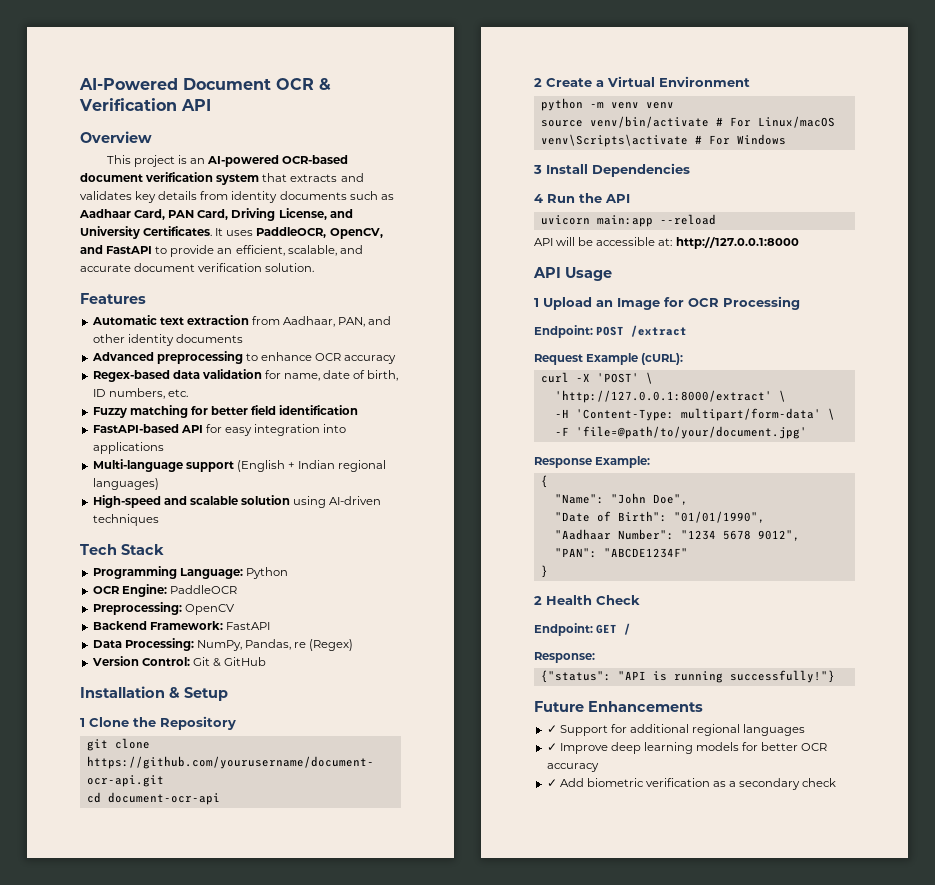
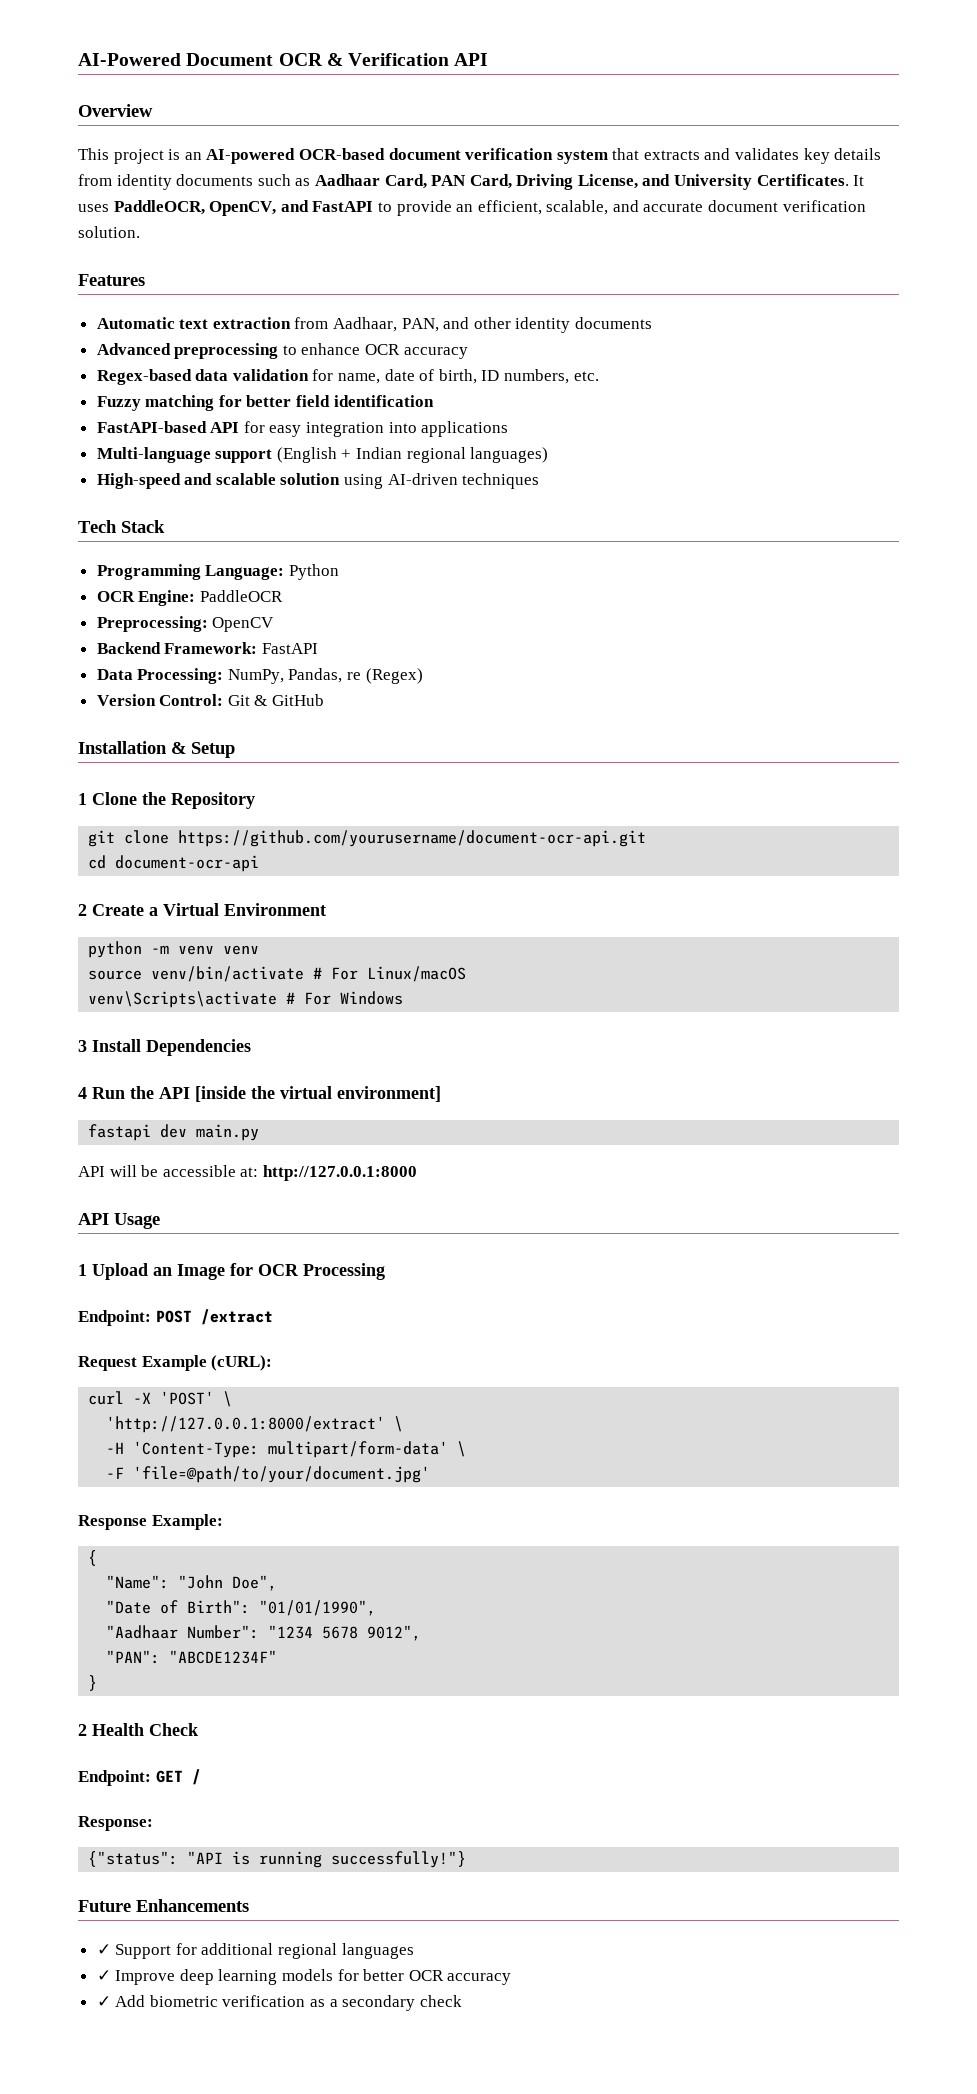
- 4 Run the API
- uvicorn main:app --reload
+ 4 Run the API [inside the virtual environment]
+ fastapi dev main.py

